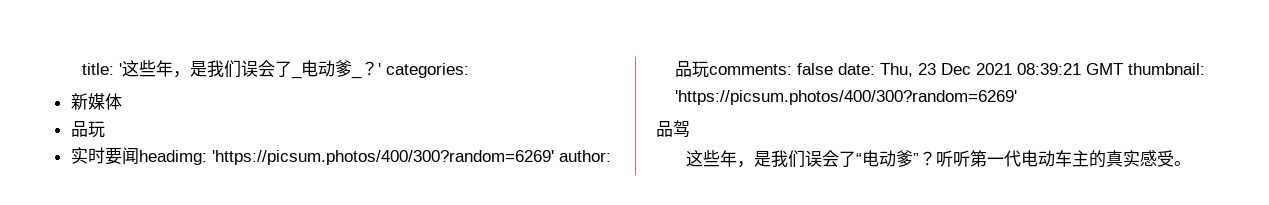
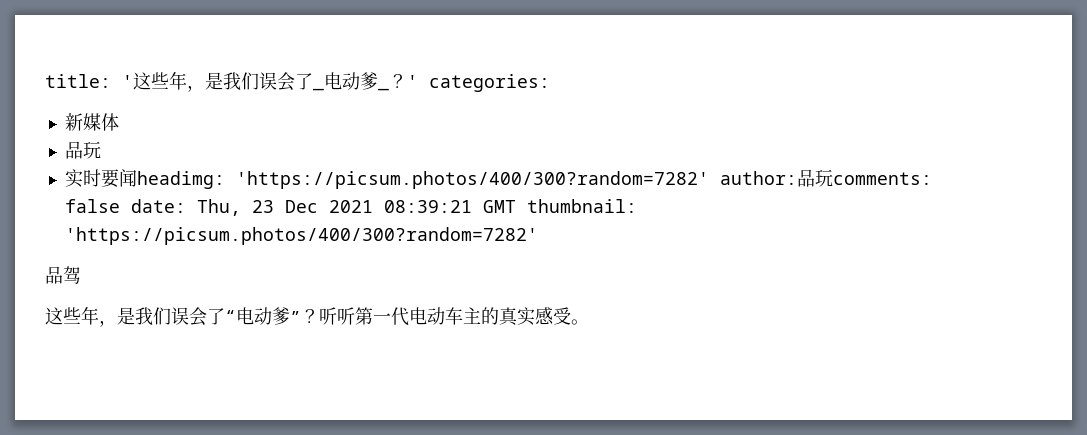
- 实时要闻headimg: 'https://picsum.photos/400/300?random=6269' author:品玩comments: false date: Thu, 23 Dec 2021 08:39:21 GMT thumbnail: 'https://picsum.photos/400/300?random=6269'
+ 实时要闻headimg: 'https://picsum.photos/400/300?random=7282' author:品玩comments: false date: Thu, 23 Dec 2021 08:39:21 GMT thumbnail: 'https://picsum.photos/400/300?random=7282'

